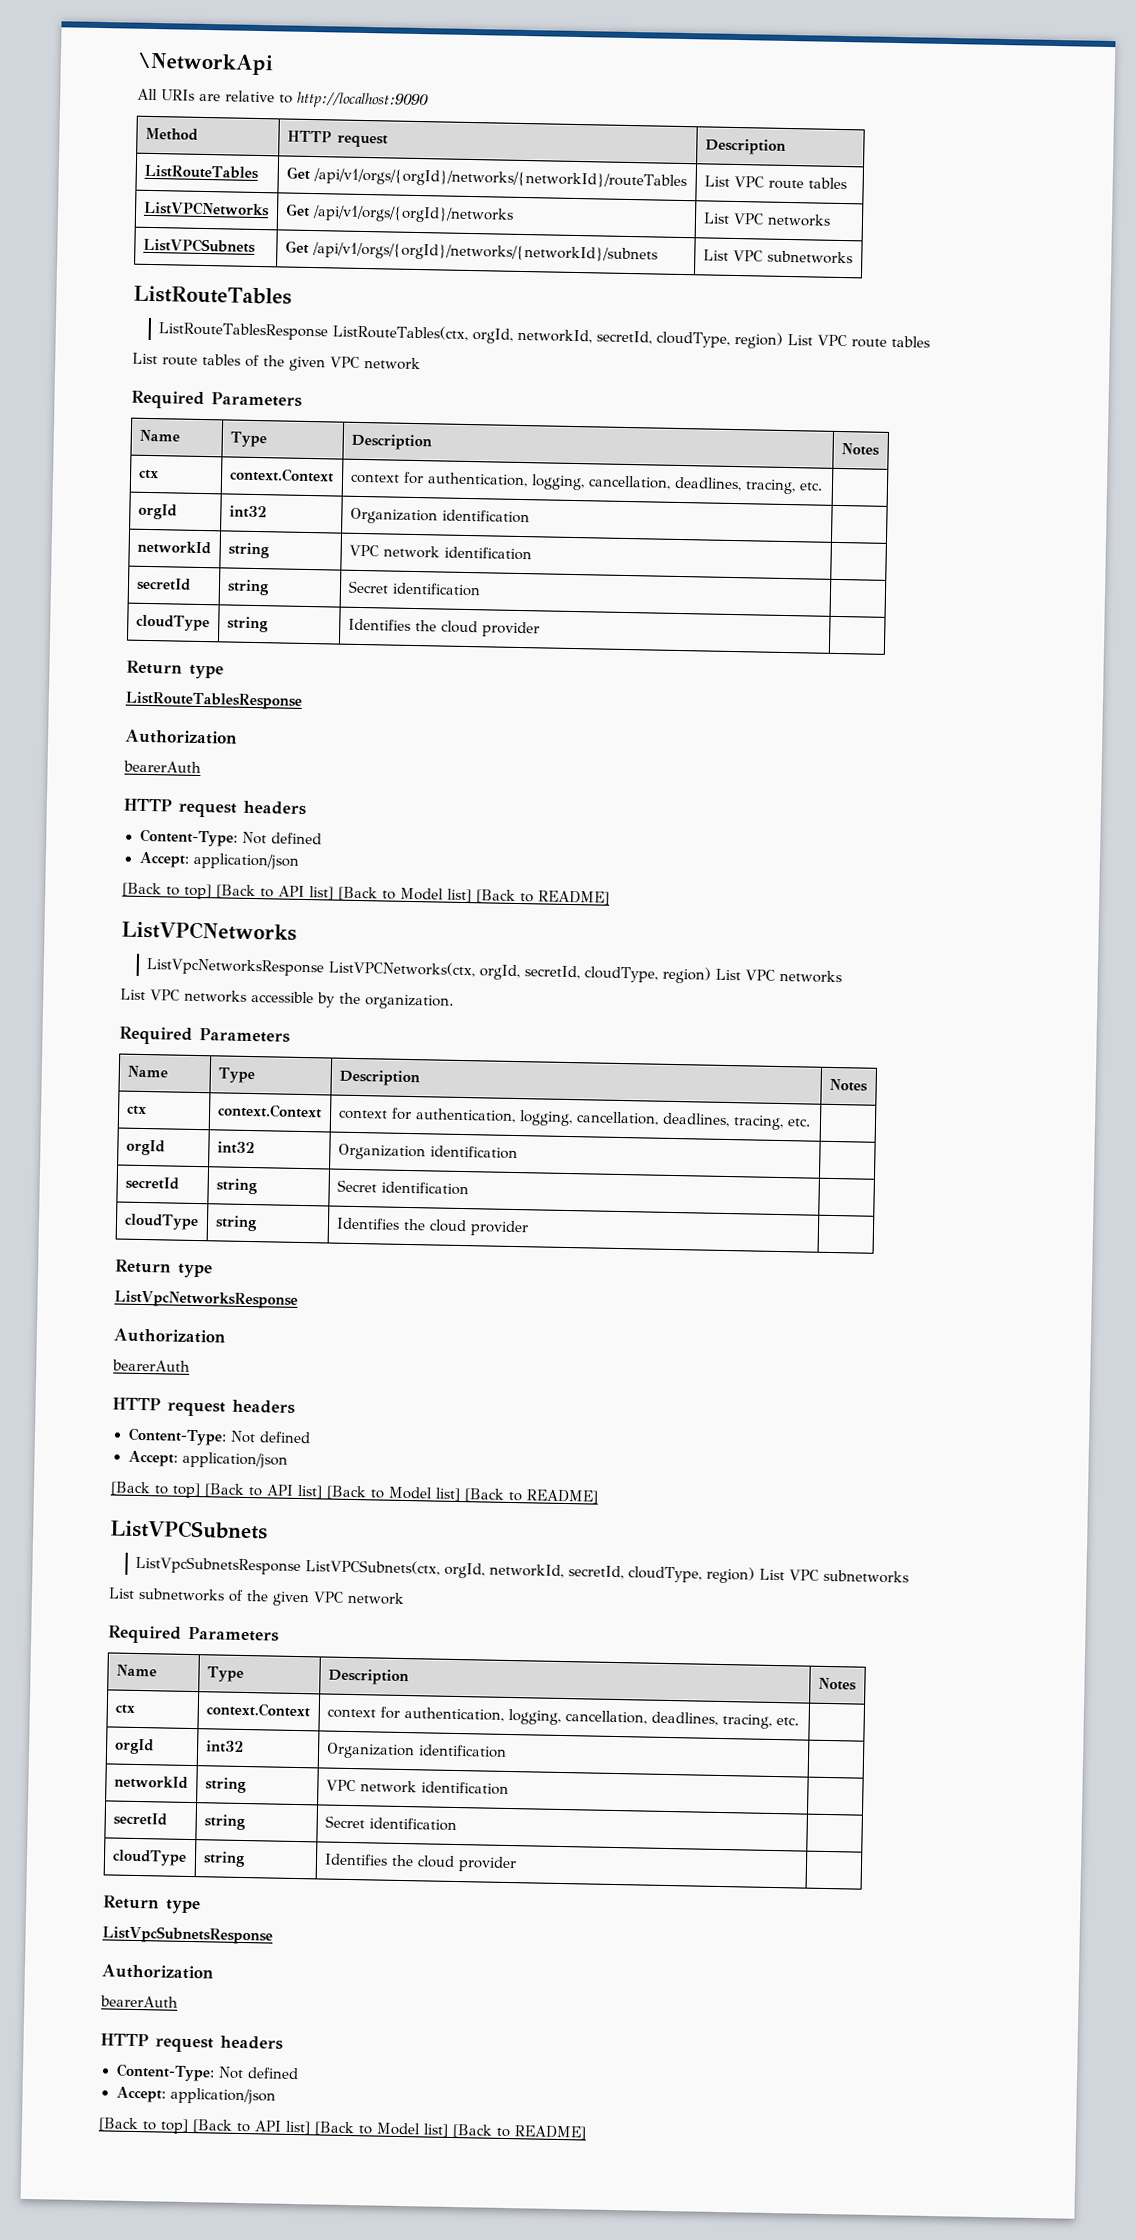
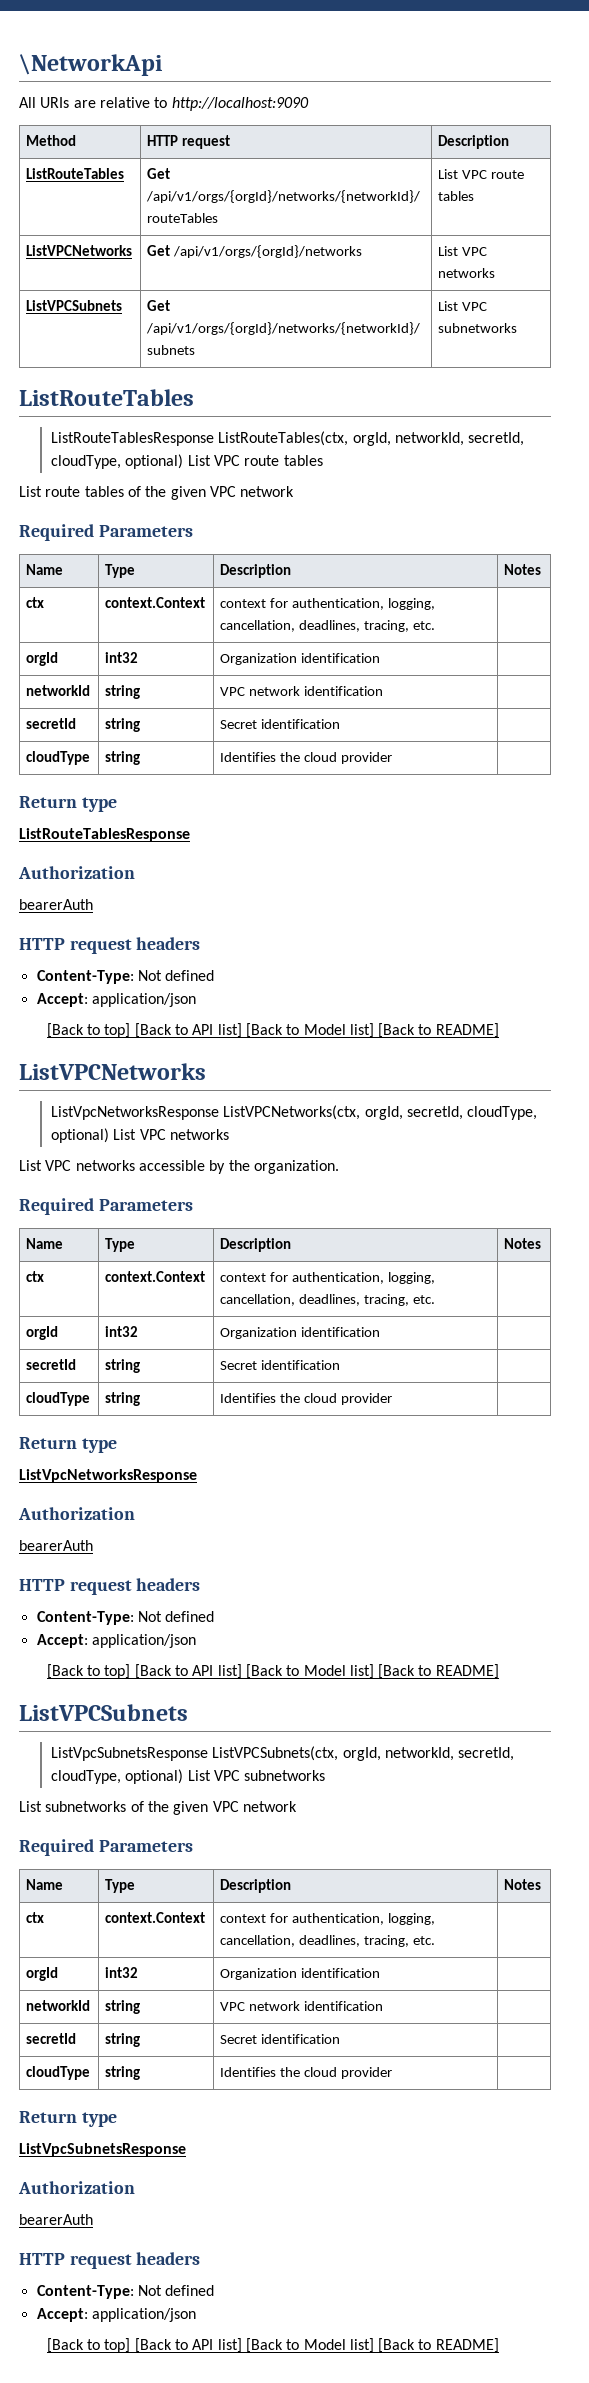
- ListRouteTablesResponse ListRouteTables(ctx, orgId, networkId, secretId, cloudType, region) List VPC route tables
+ ListRouteTablesResponse ListRouteTables(ctx, orgId, networkId, secretId, cloudType, optional) List VPC route tables
- ListVpcNetworksResponse ListVPCNetworks(ctx, orgId, secretId, cloudType, region) List VPC networks
+ ListVpcNetworksResponse ListVPCNetworks(ctx, orgId, secretId, cloudType, optional) List VPC networks
- ListVpcSubnetsResponse ListVPCSubnets(ctx, orgId, networkId, secretId, cloudType, region) List VPC subnetworks
+ ListVpcSubnetsResponse ListVPCSubnets(ctx, orgId, networkId, secretId, cloudType, optional) List VPC subnetworks

